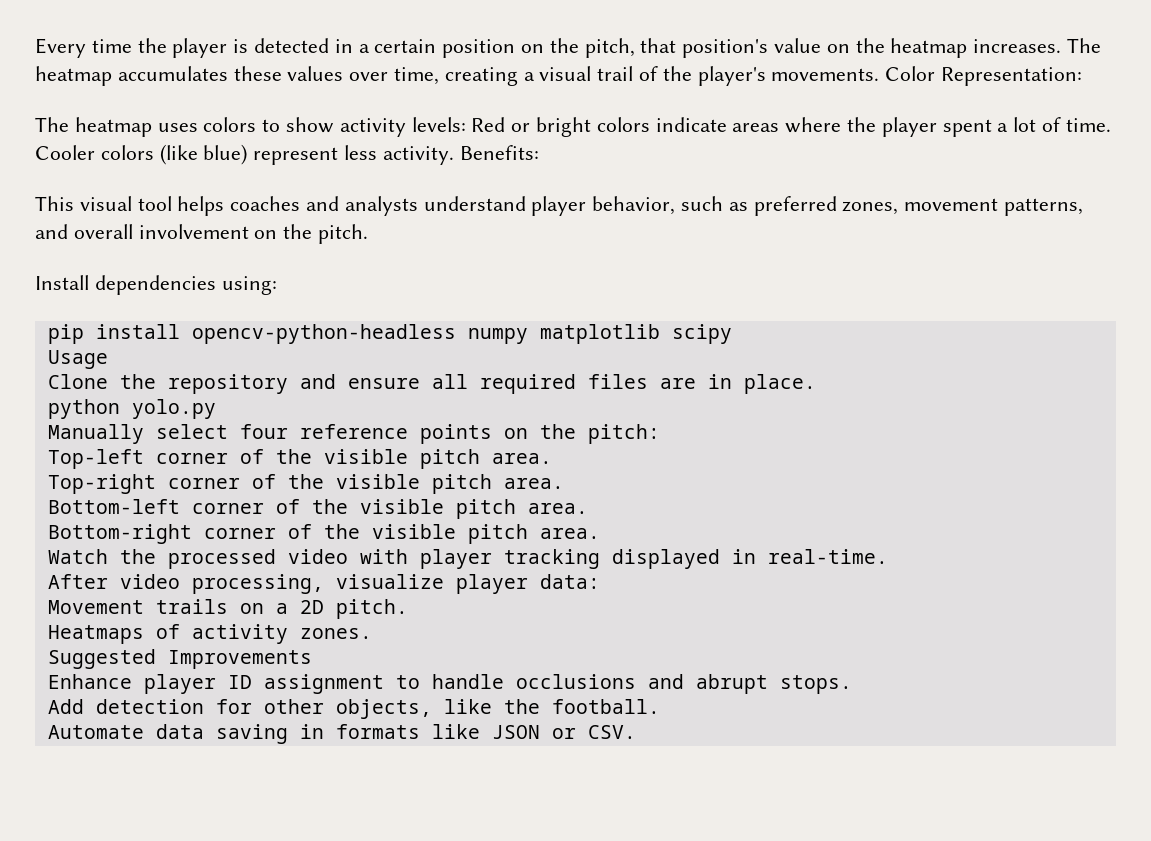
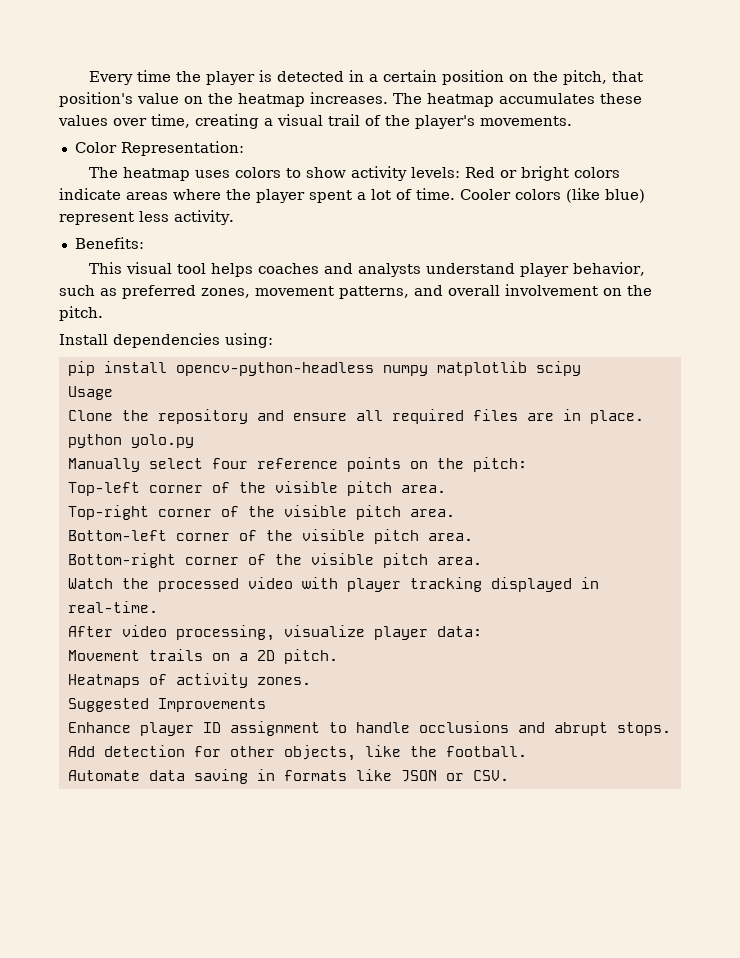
- The heatmap accumulates these values over time, creating a visual trail of the player's movements. Color Representation:
+ The heatmap accumulates these values over time, creating a visual trail of the player's movements.
+ Color Representation:
- Cooler colors (like blue) represent less activity. Benefits:
+ Cooler colors (like blue) represent less activity.
+ Benefits:

